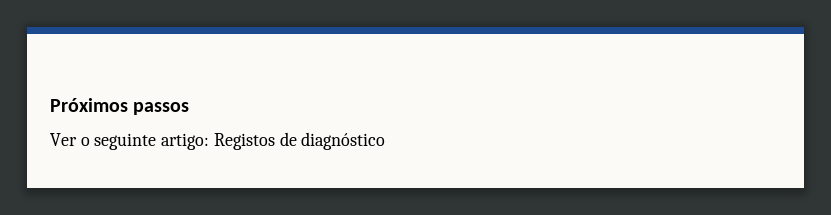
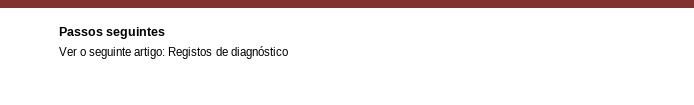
- Próximos passos
+ Passos seguintes

